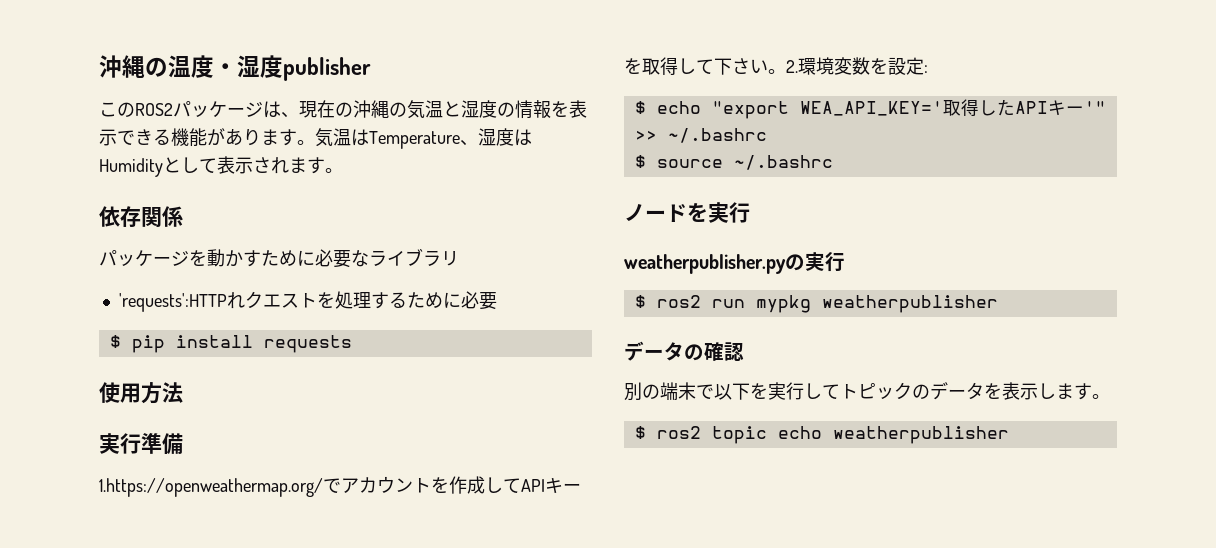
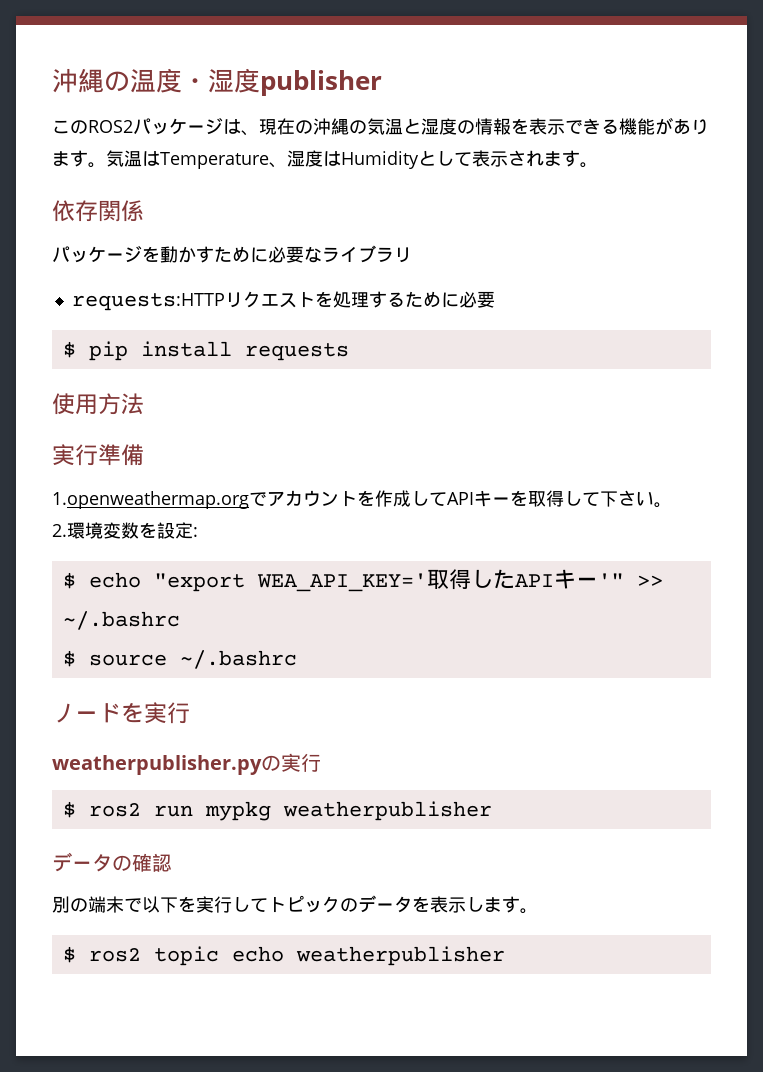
- 'requests':HTTPれクエストを処理するために必要
+ requests:HTTPリクエストを処理するために必要
- 1.https://openweathermap.org/でアカウントを作成してAPIキーを取得して下さい。2.環境変数を設定:
+ 1.openweathermap.orgでアカウントを作成してAPIキーを取得して下さい。
+ 2.環境変数を設定:

